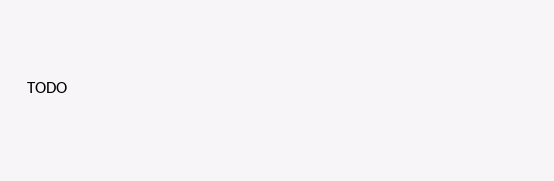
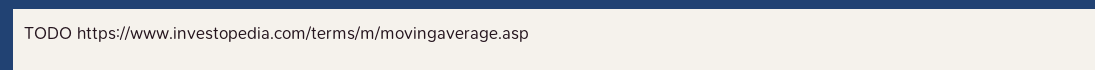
- TODO
+ TODO https://www.investopedia.com/terms/m/movingaverage.asp

